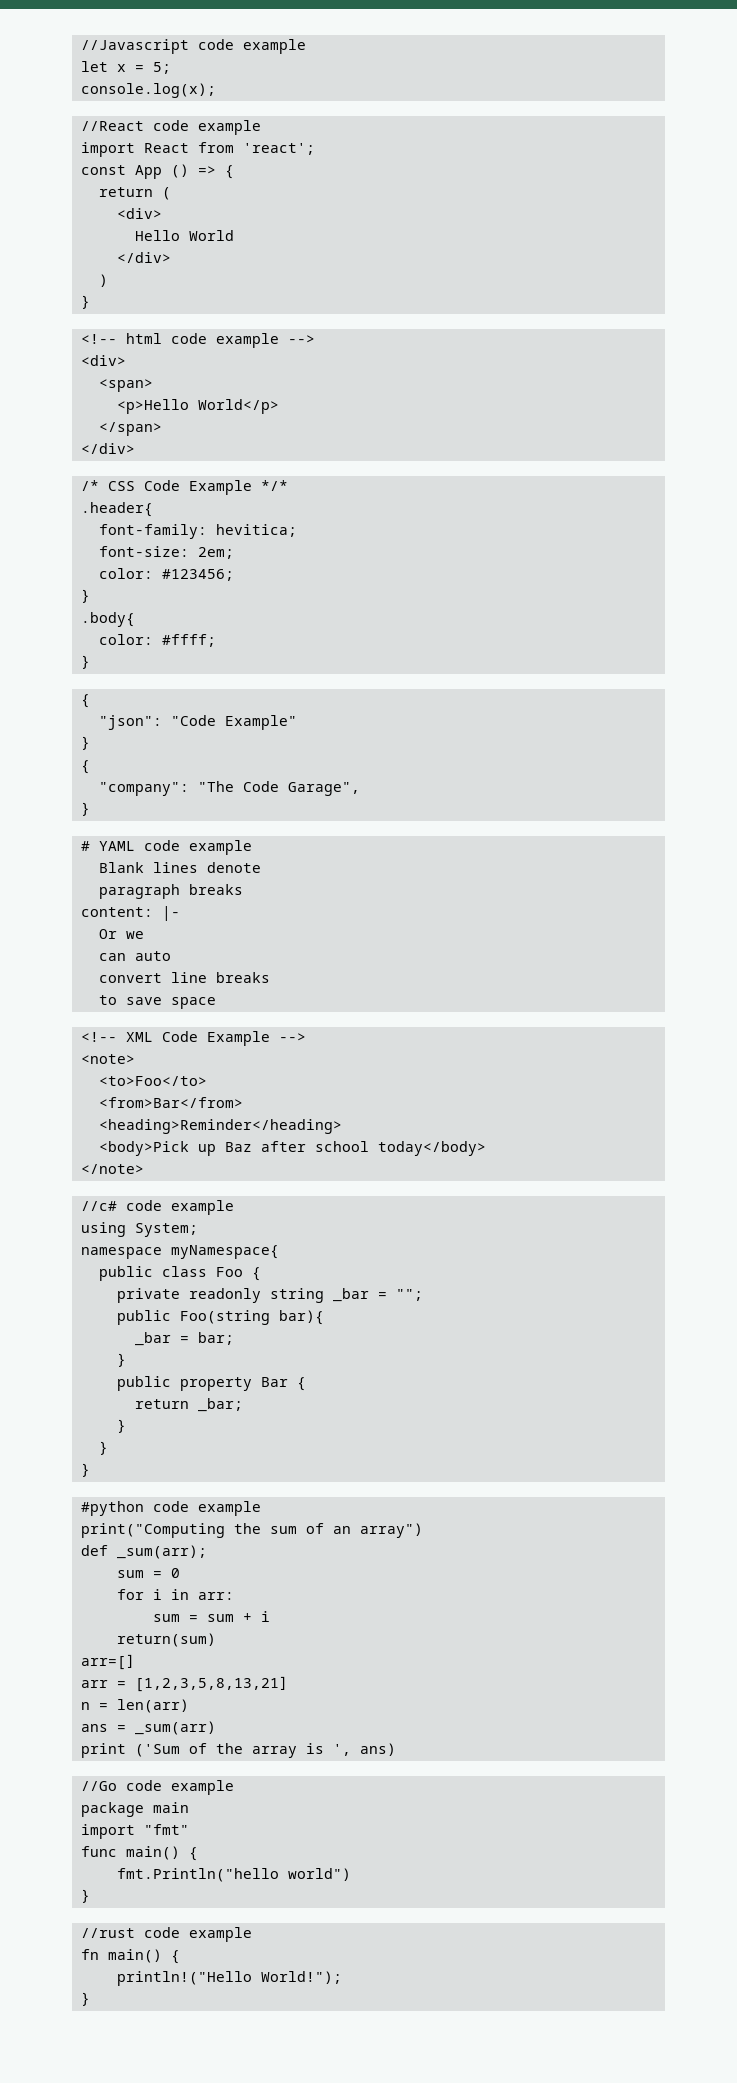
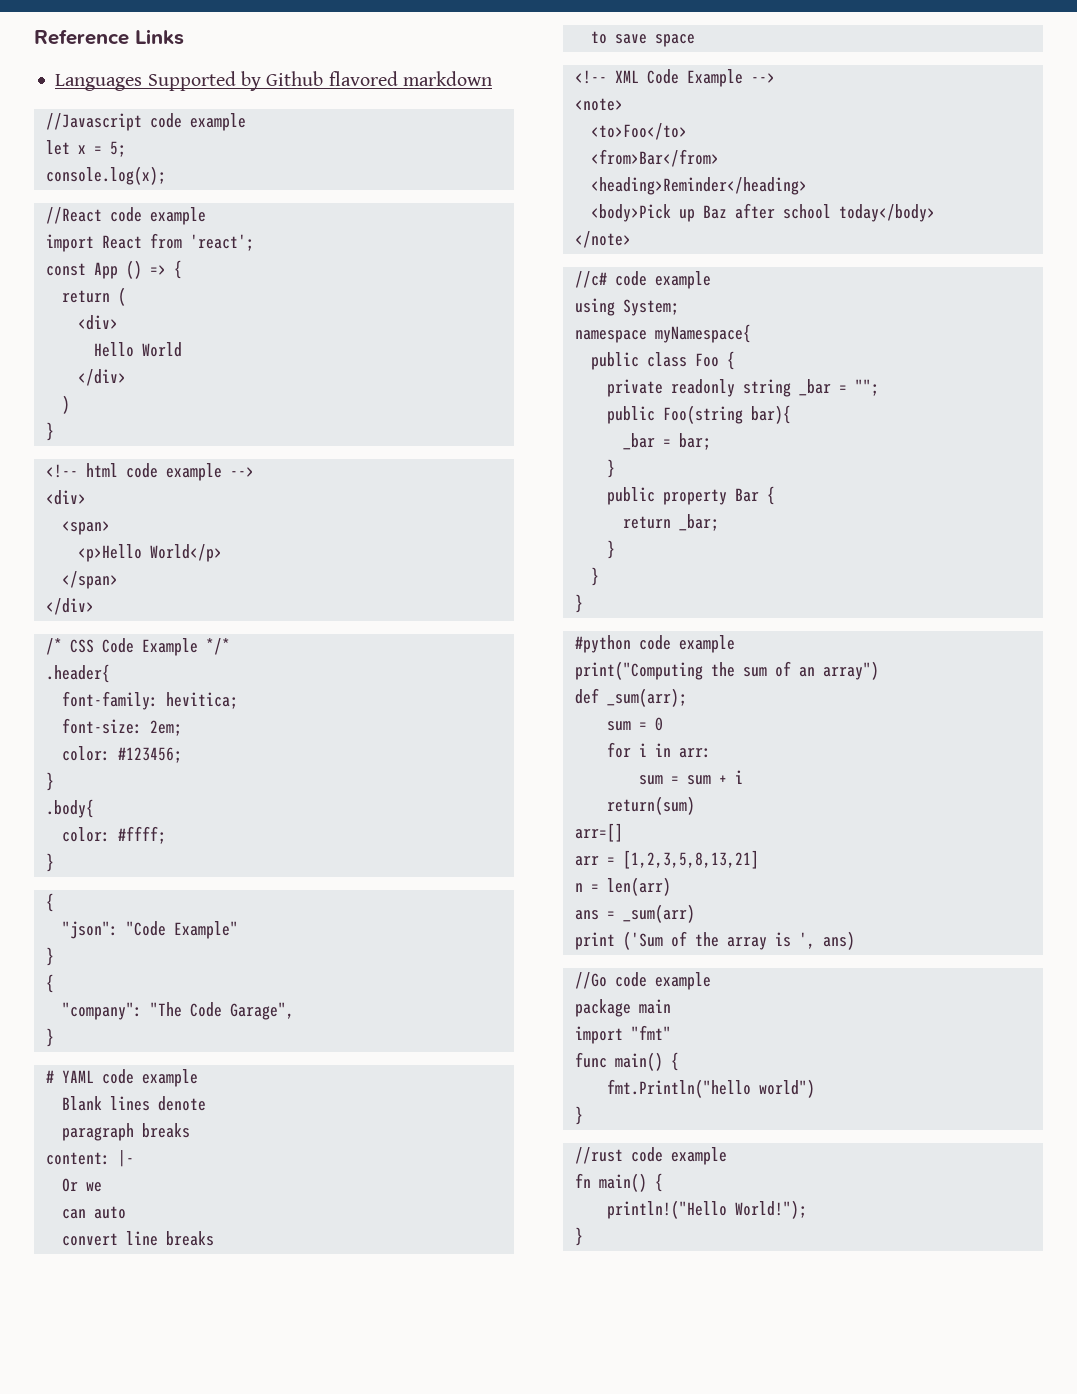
+ Reference Links
+ Languages Supported by Github flavored markdown

